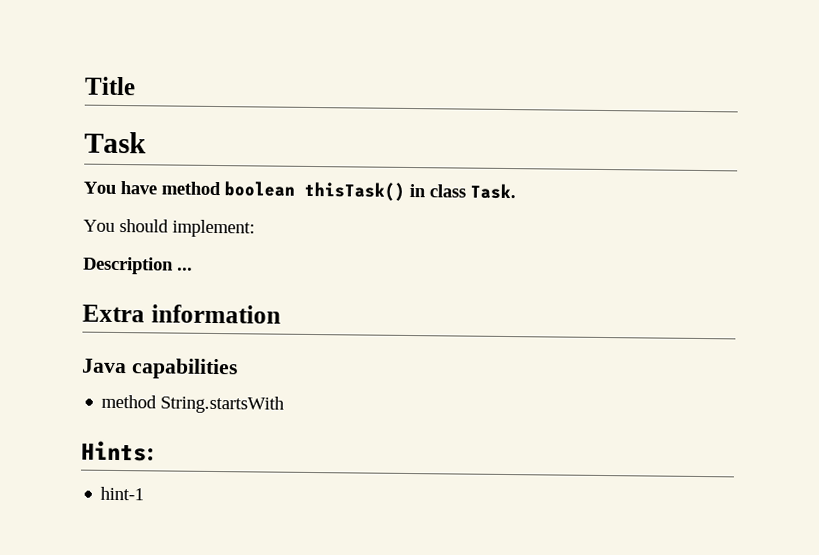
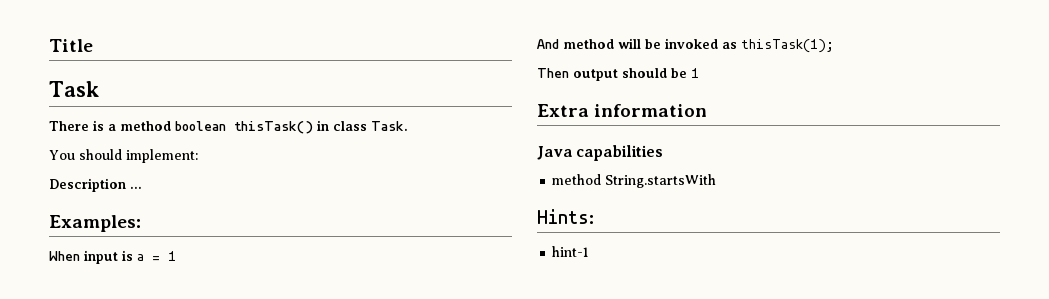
- You have method boolean thisTask() in class Task.
+ There is a method boolean thisTask() in class Task.
+ Examples:
+ When input is a = 1
+ And method will be invoked as thisTask(1);
+ Then output should be 1

